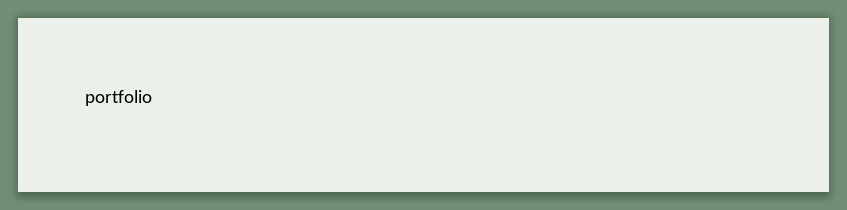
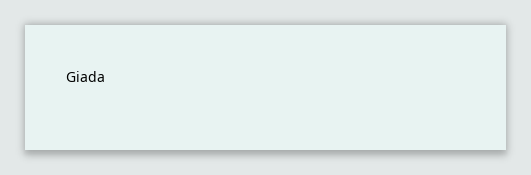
- portfolio
+ Giada

